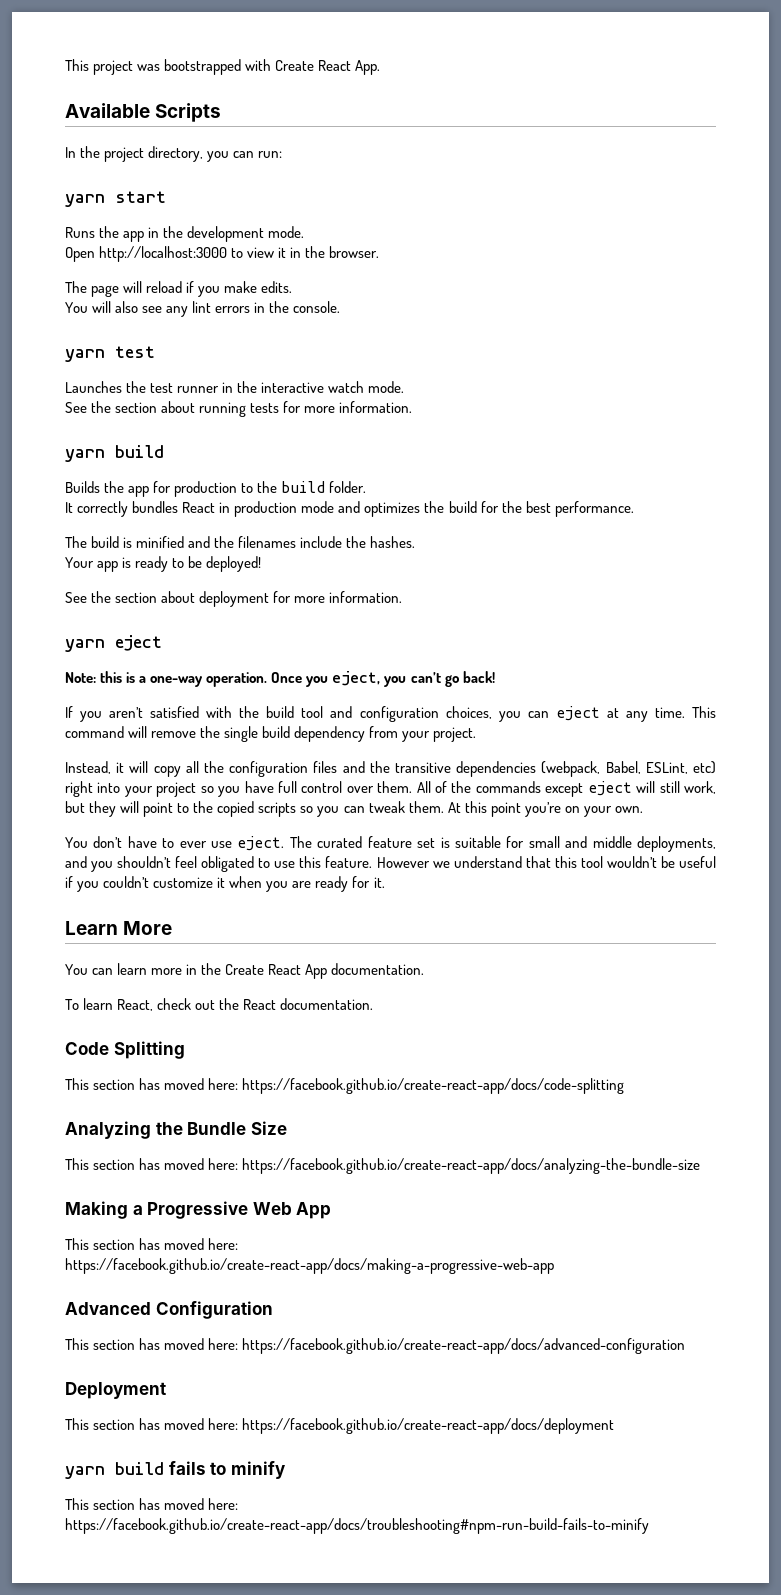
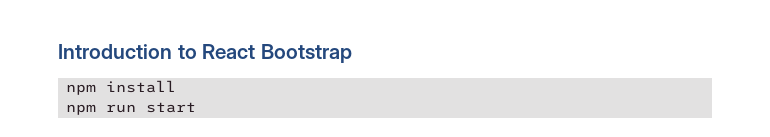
- This project was bootstrapped with Create React App.
- Available Scripts
- In the project directory, you can run:
- yarn start
- Runs the app in the development mode.
- Open http://localhost:3000 to view it in the browser.
- The page will reload if you make edits.
- You will also see any lint errors in the console.
- yarn test
- Launches the test runner in the interactive watch mode.
- See the section about running tests for more information.
- yarn build
- Builds the app for production to the build folder.
- It correctly bundles React in production mode and optimizes the build for the best performance.
- The build is minified and the filenames include the hashes.
- Your app is ready to be deployed!
- See the section about deployment for more information.
- yarn eject
- Note: this is a one-way operation. Once you eject, you can’t go back!
- If you aren’t satisfied with the build tool and configuration choices, you can eject at any time. This command will remove the single build dependency from your project.
- Instead, it will copy all the configuration files and the transitive dependencies (webpack, Babel, ESLint, etc) right into your project so you have full control over them. All of the commands except eject will still work, but they will point to the copied scripts so you can tweak them. At this point you’re on your own.
- You don’t have to ever use eject. The curated feature set is suitable for small and middle deployments, and you shouldn’t feel obligated to use this feature. However we understand that this tool wouldn’t be useful if you couldn’t customize it when you are ready for it.
- Learn More
- You can learn more in the Create React App documentation.
- To learn React, check out the React documentation.
- Code Splitting
- This section has moved here: https://facebook.github.io/create-react-app/docs/code-splitting
- Analyzing the Bundle Size
- This section has moved here: https://facebook.github.io/create-react-app/docs/analyzing-the-bundle-size
- Making a Progressive Web App
- This section has moved here: https://facebook.github.io/create-react-app/docs/making-a-progressive-web-app
- Advanced Configuration
- This section has moved here: https://facebook.github.io/create-react-app/docs/advanced-configuration
- Deployment
- This section has moved here: https://facebook.github.io/create-react-app/docs/deployment
- yarn build fails to minify
- This section has moved here: https://facebook.github.io/create-react-app/docs/troubleshooting#npm-run-build-fails-to-minify
+ Introduction to React Bootstrap
+ npm install
+ npm run start

